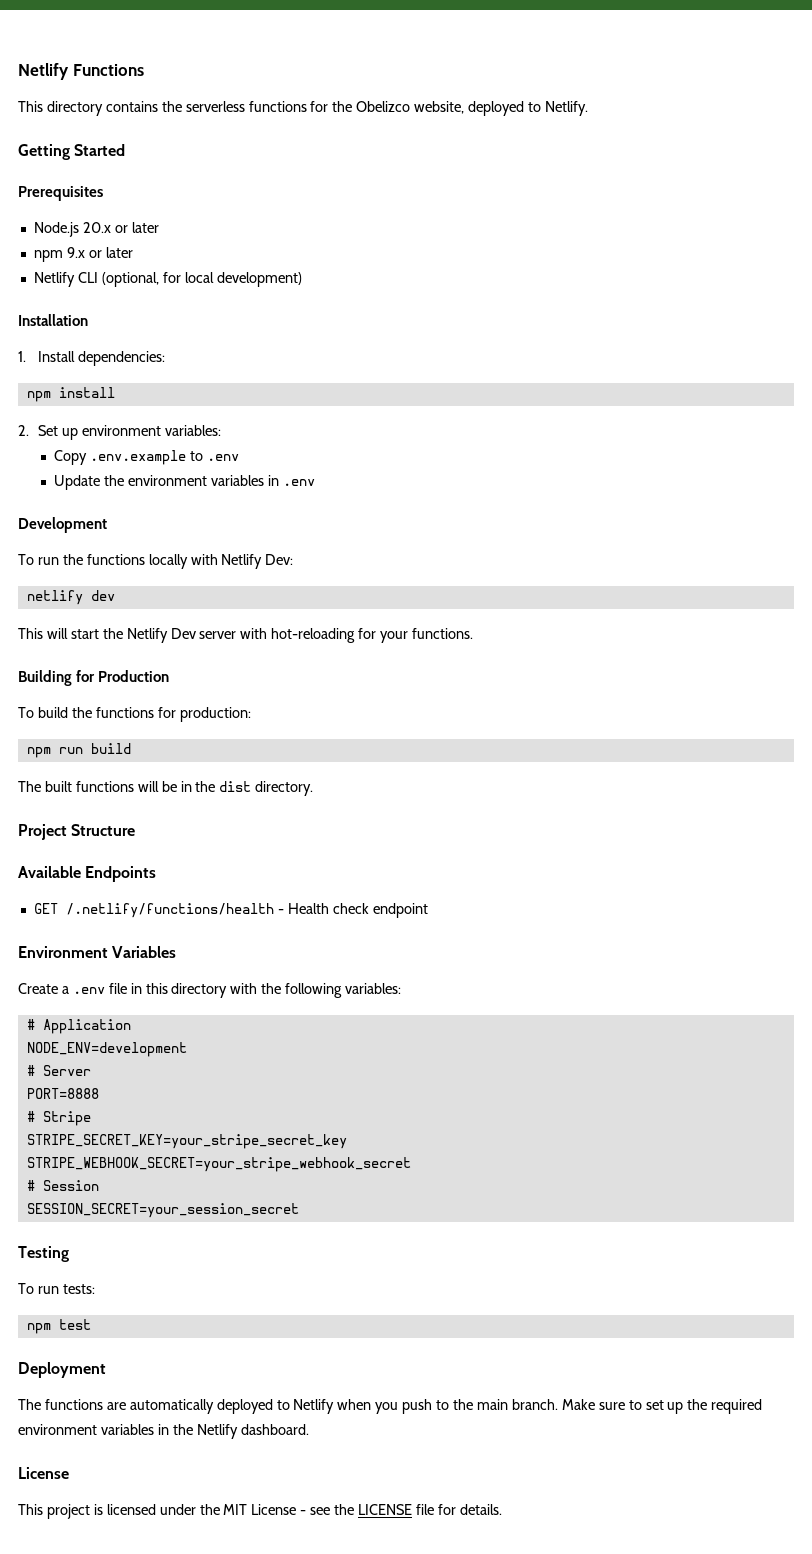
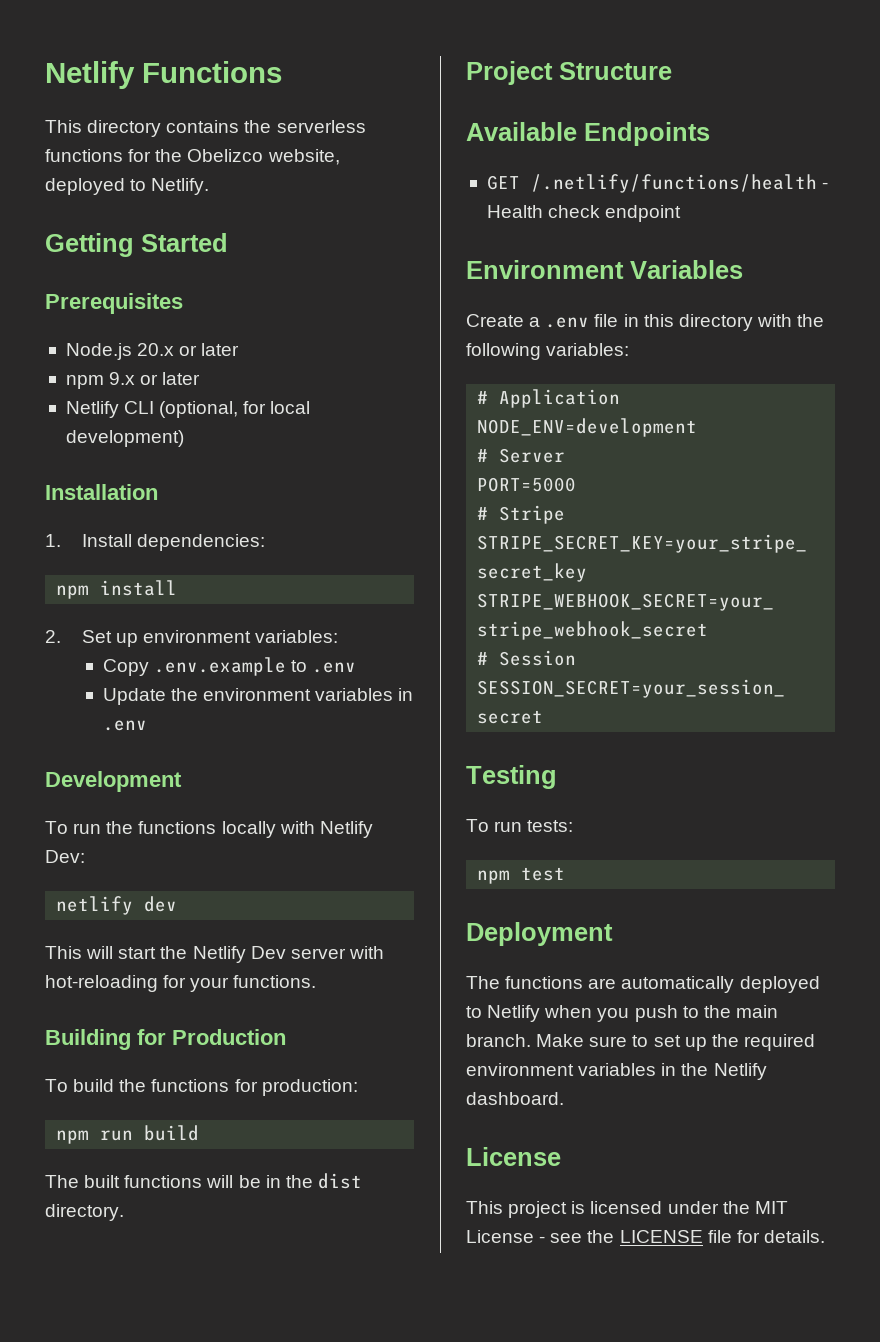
- PORT=8888
+ PORT=5000

